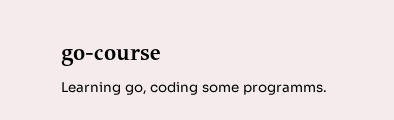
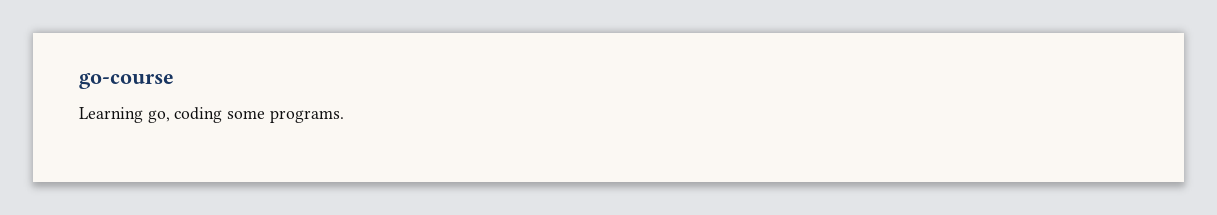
- Learning go, coding some programms.
+ Learning go, coding some programs.

